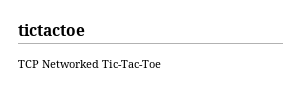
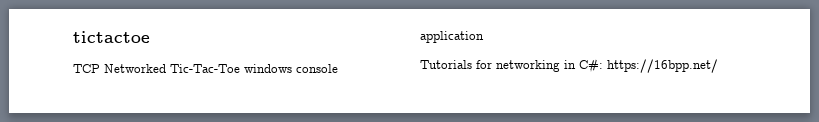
- TCP Networked Tic-Tac-Toe
+ TCP Networked Tic-Tac-Toe windows console application
+ Tutorials for networking in C#: https://16bpp.net/

